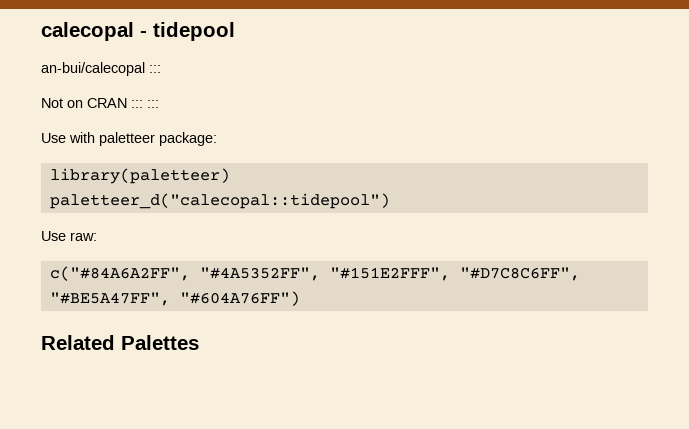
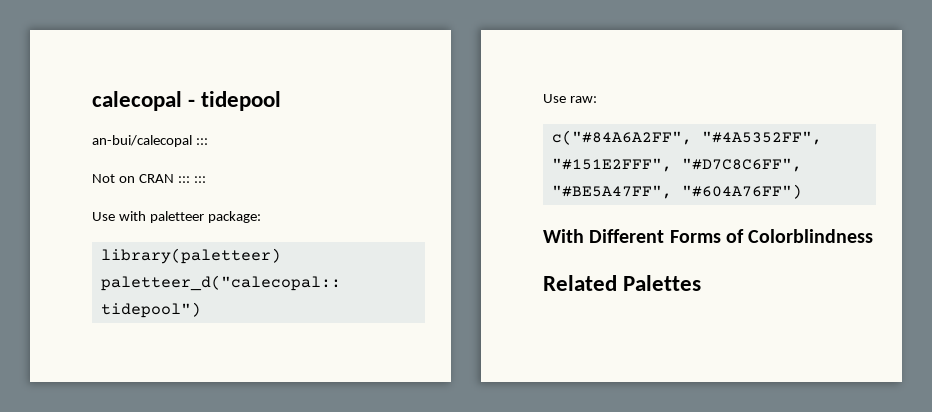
+ With Different Forms of Colorblindness

